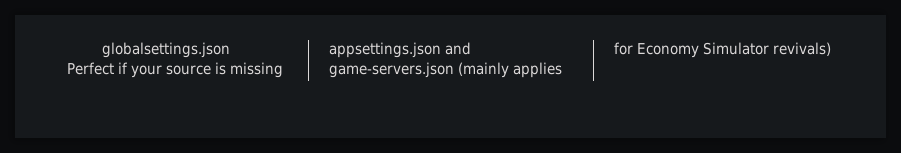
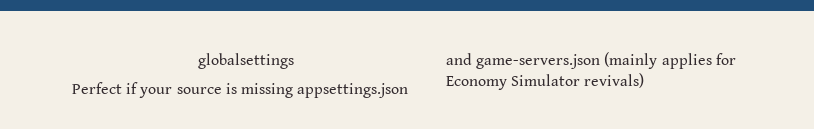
- globalsettings.json
+ globalsettings

